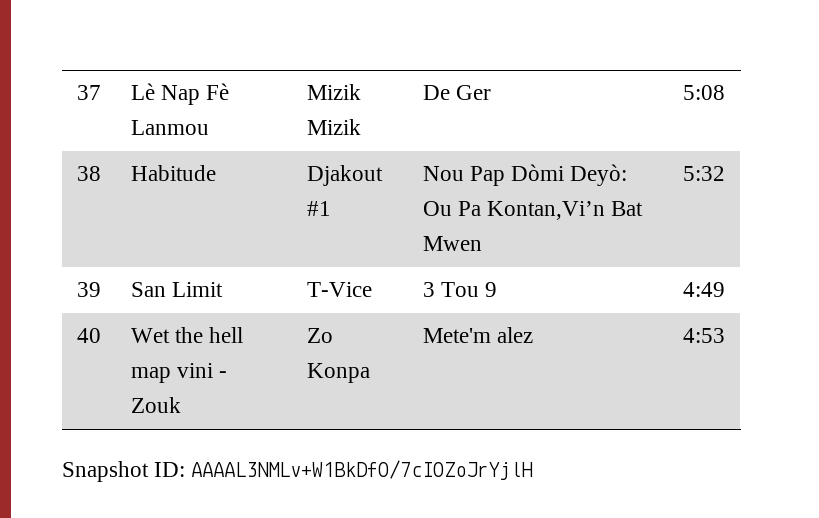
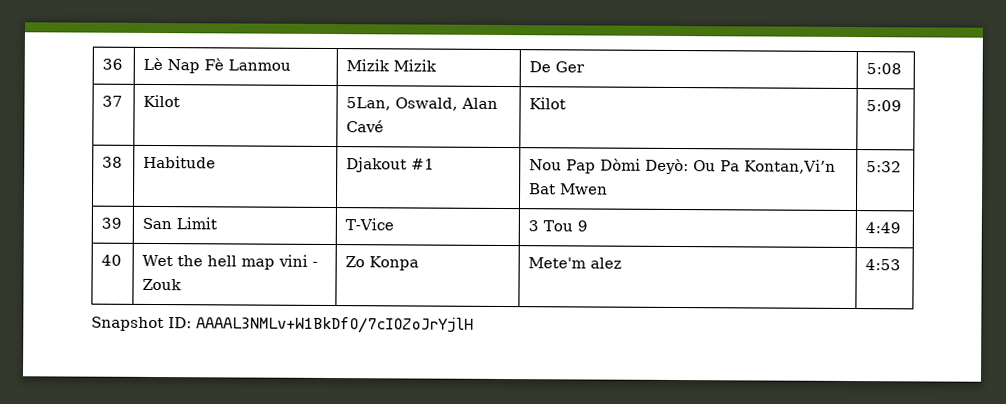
- 37 | Lè Nap Fè Lanmou | Mizik Mizik | De Ger | 5:08
+ 36 | Lè Nap Fè Lanmou | Mizik Mizik | De Ger | 5:08
+ 37 | Kilot | 5Lan, Oswald, Alan Cavé | Kilot | 5:09

